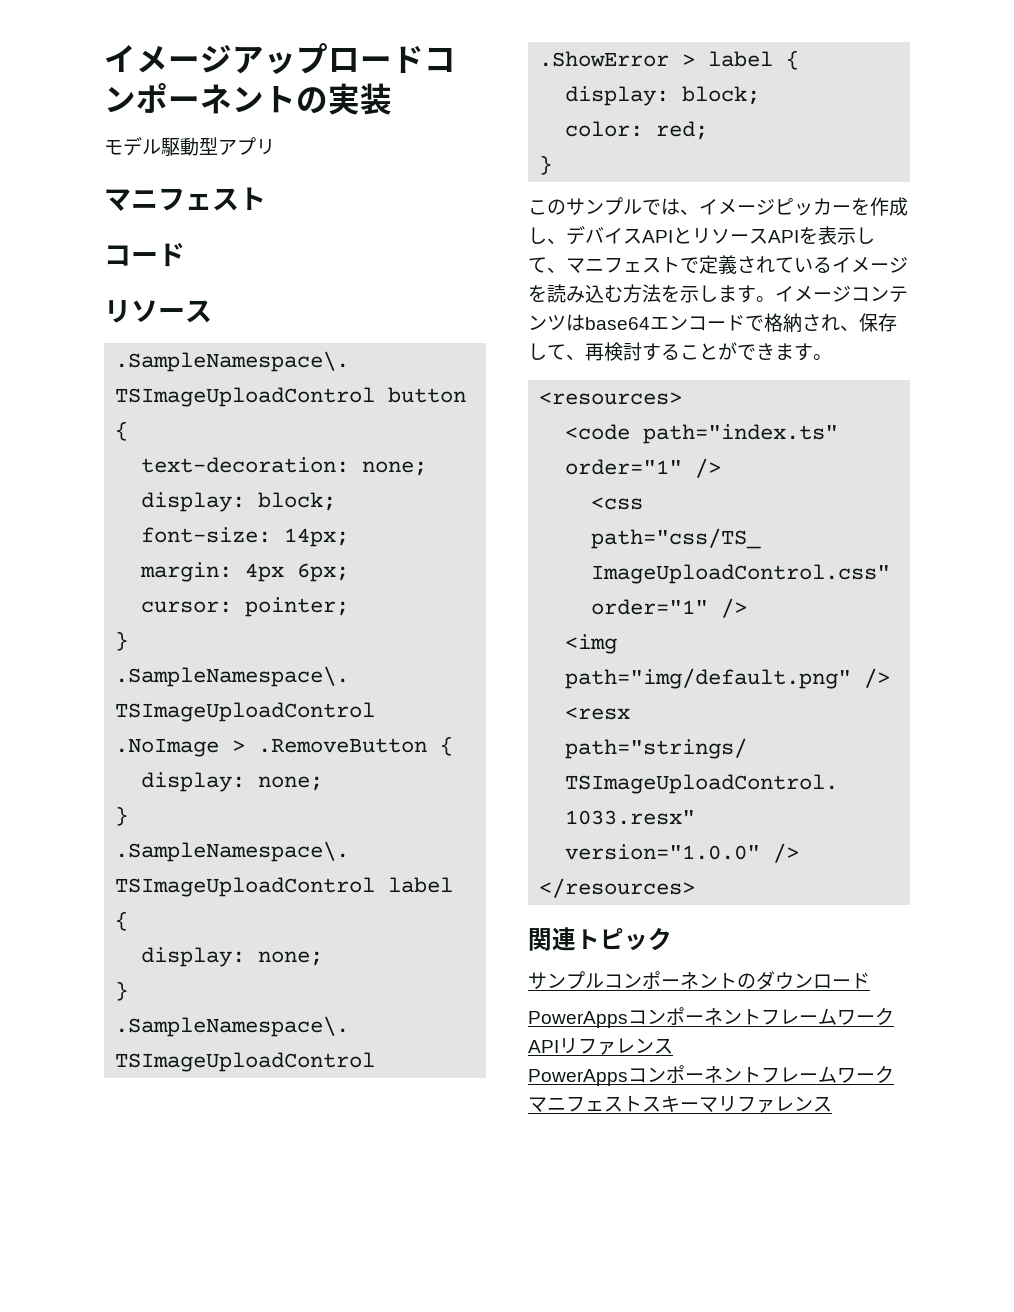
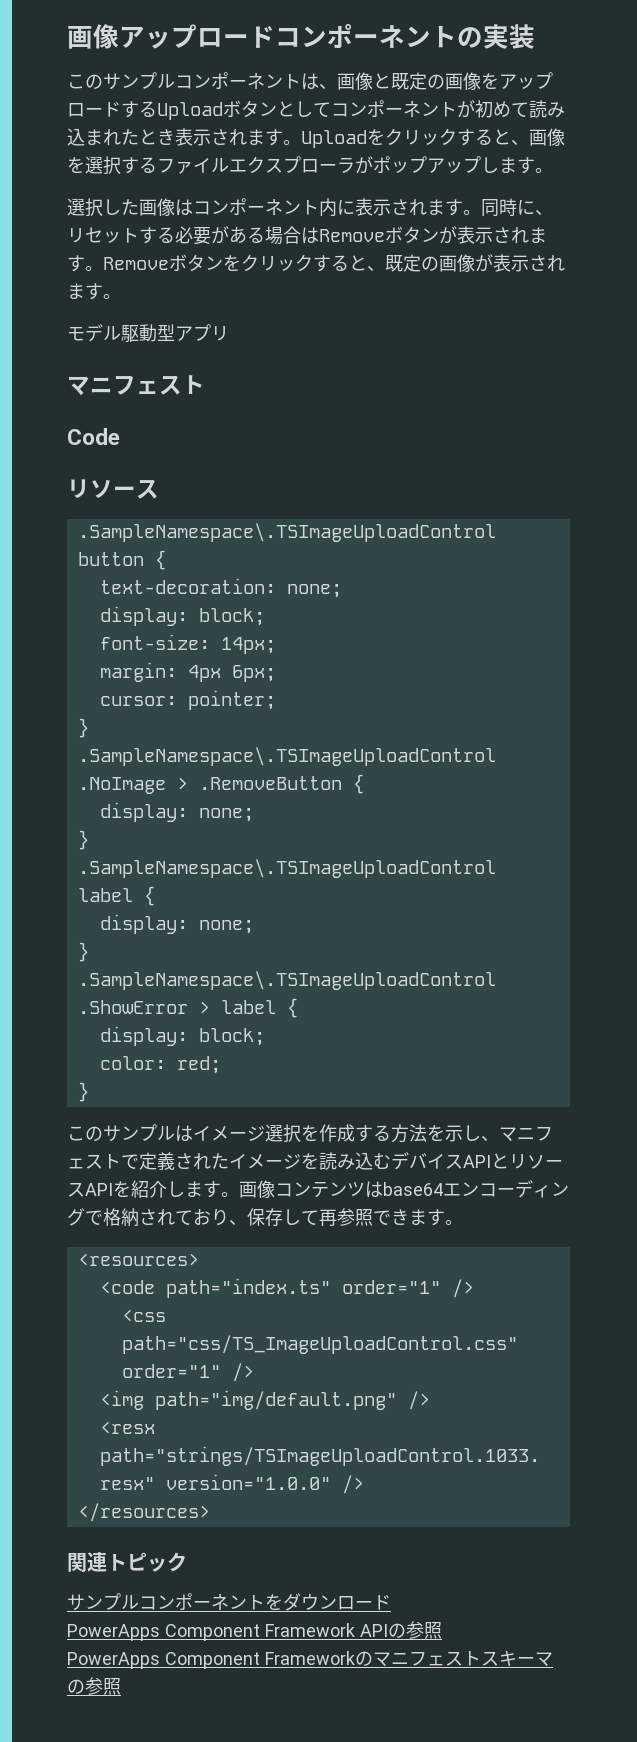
- イメージアップロードコンポーネントの実装
+ 画像アップロードコンポーネントの実装
+ このサンプルコンポーネントは、画像と既定の画像をアップロードするUploadボタンとしてコンポーネントが初めて読み込まれたとき表示されます。Uploadをクリックすると、画像を選択するファイルエクスプローラがポップアップします。
+ 選択した画像はコンポーネント内に表示されます。同時に、リセットする必要がある場合はRemoveボタンが表示されます。Removeボタンをクリックすると、既定の画像が表示されます。
  モデル駆動型アプリ
  マニフェスト
- コード
+ Code
- このサンプルでは、イメージピッカーを作成し、デバイスAPIとリソースAPIを表示して、マニフェストで定義されているイメージを読み込む方法を示します。イメージコンテンツはbase64エンコードで格納され、保存して、再検討することができます。
+ このサンプルはイメージ選択を作成する方法を示し、マニフェストで定義されたイメージを読み込むデバイスAPIとリソースAPIを紹介します。画像コンテンツはbase64エンコーディングで格納されており、保存して再参照できます。
- サンプルコンポーネントのダウンロード
+ サンプルコンポーネントをダウンロード
- PowerAppsコンポーネントフレームワークAPIリファレンス
- PowerAppsコンポーネントフレームワークマニフェストスキーマリファレンス
+ PowerApps Component Framework APIの参照
+ PowerApps Component Frameworkのマニフェストスキーマの参照

